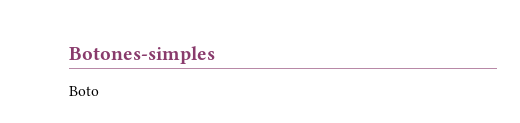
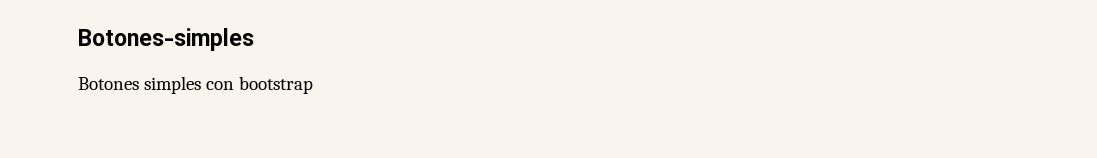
- Boto
+ Botones simples con bootstrap

